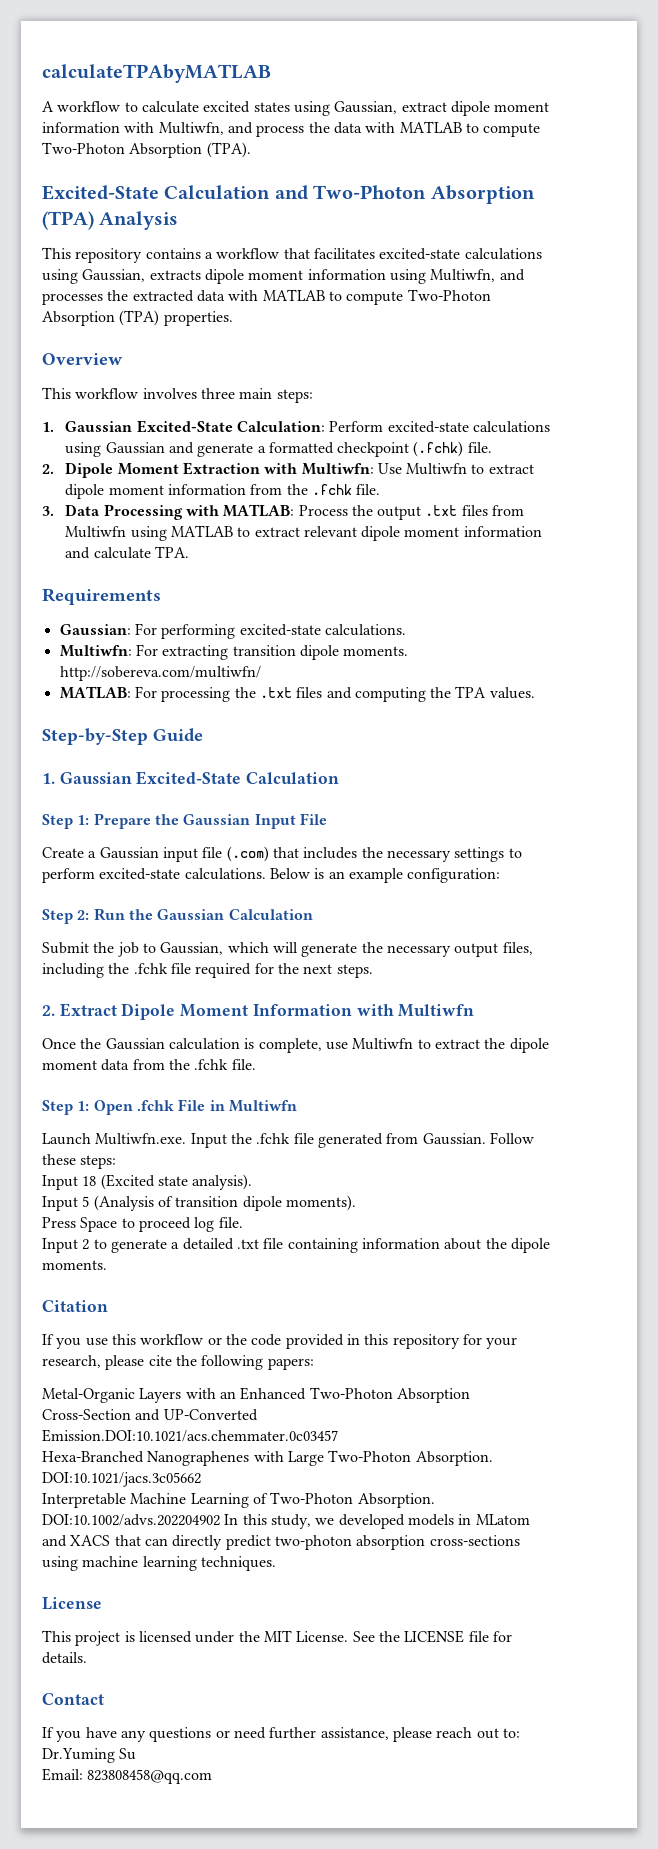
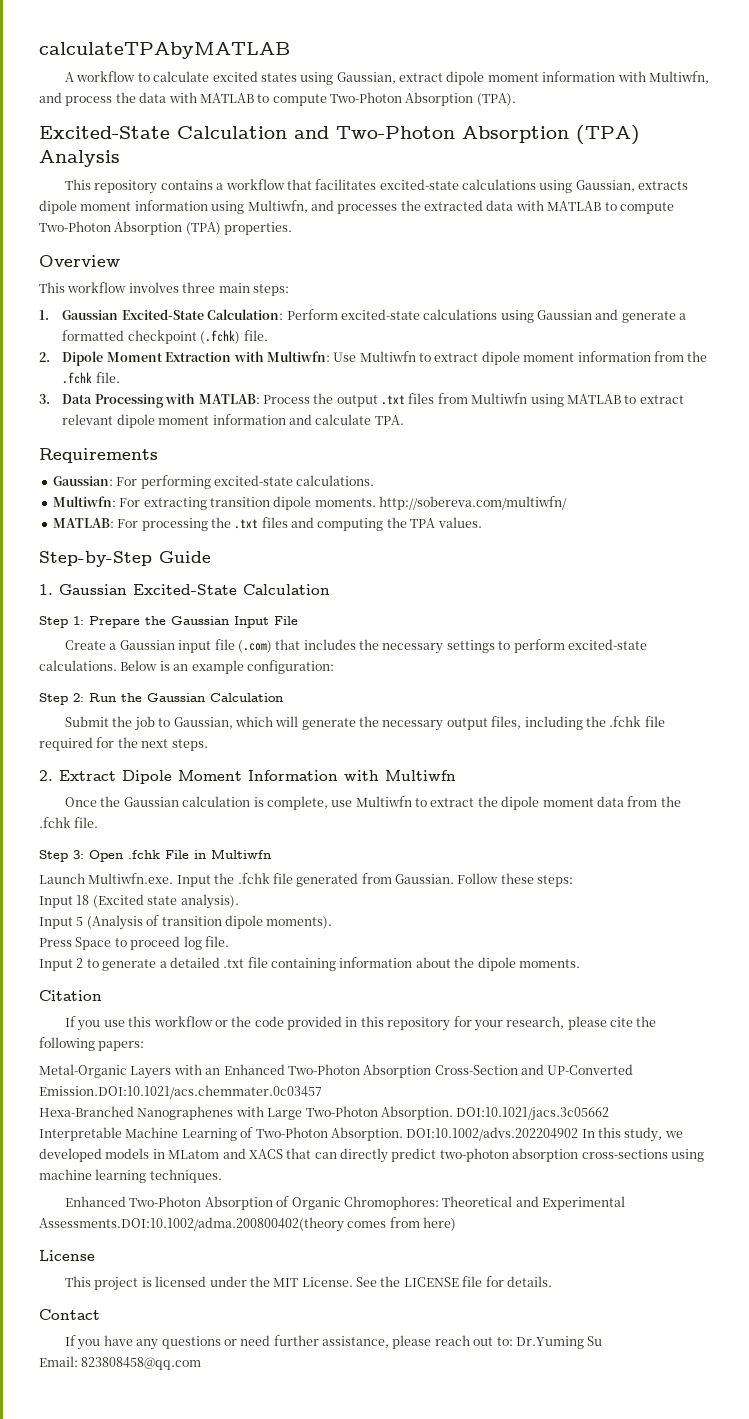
- Step 1: Open .fchk File in Multiwfn
+ Step 3: Open .fchk File in Multiwfn
+ Enhanced Two-Photon Absorption of Organic Chromophores: Theoretical and Experimental Assessments.DOI:10.1002/adma.200800402(theory comes from here)

